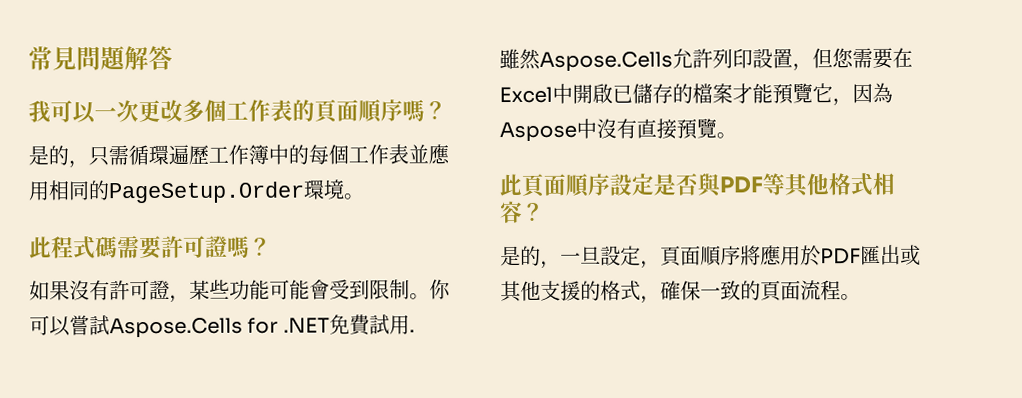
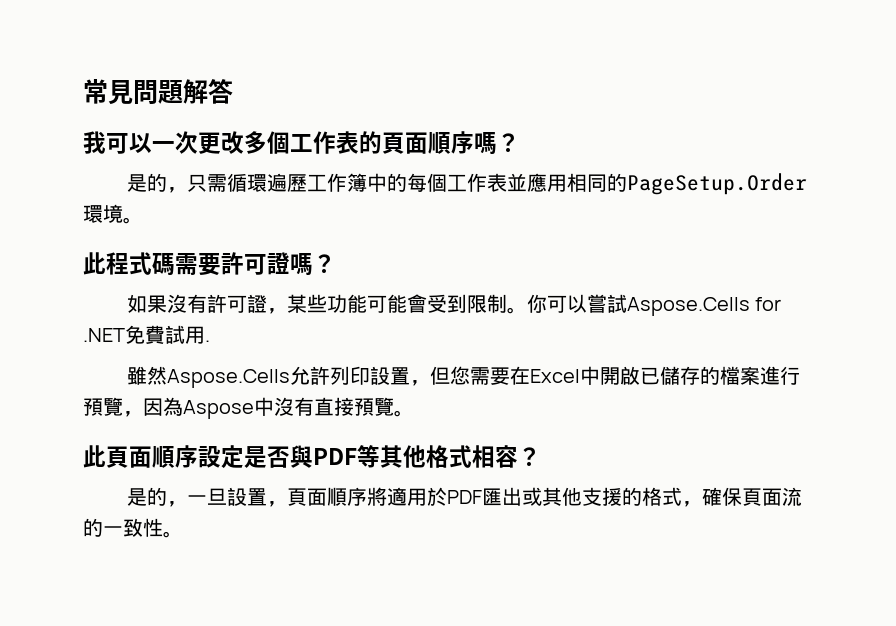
- 雖然Aspose.Cells允許列印設置，但您需要在Excel中開啟已儲存的檔案才能預覽它，因為Aspose中沒有直接預覽。
+ 雖然Aspose.Cells允許列印設置，但您需要在Excel中開啟已儲存的檔案進行預覽，因為Aspose中沒有直接預覽。
- 是的，一旦設定，頁面順序將應用於PDF匯出或其他支援的格式，確保一致的頁面流程。
+ 是的，一旦設置，頁面順序將適用於PDF匯出或其他支援的格式，確保頁面流的一致性。

